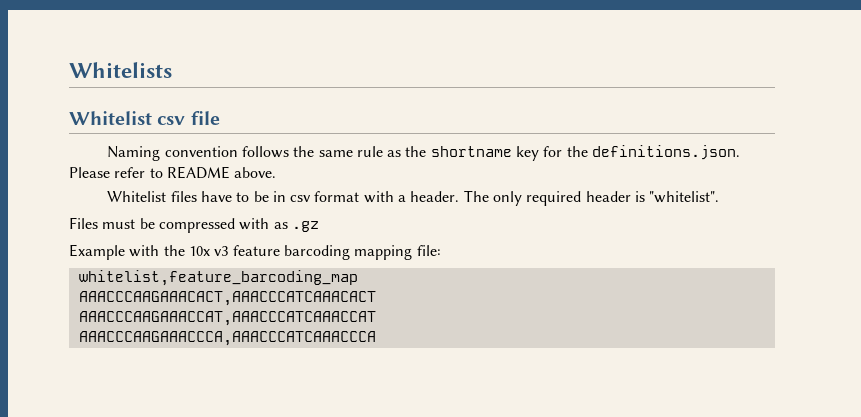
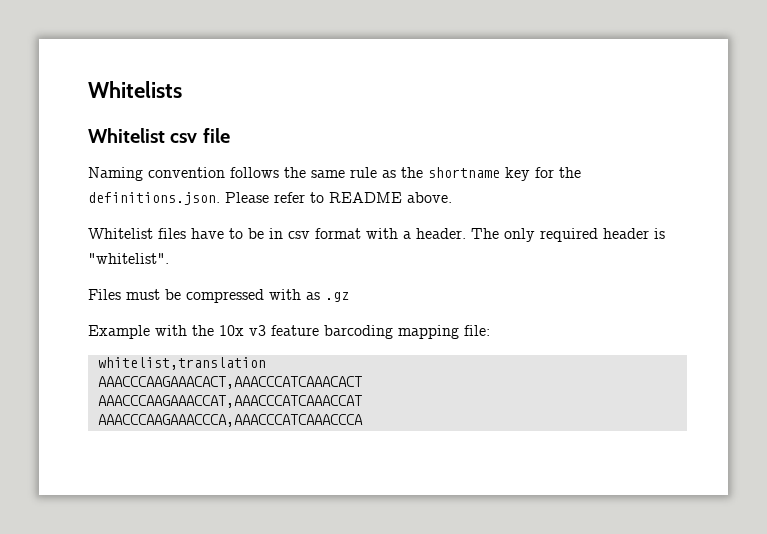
- whitelist,feature_barcoding_map
+ whitelist,translation

